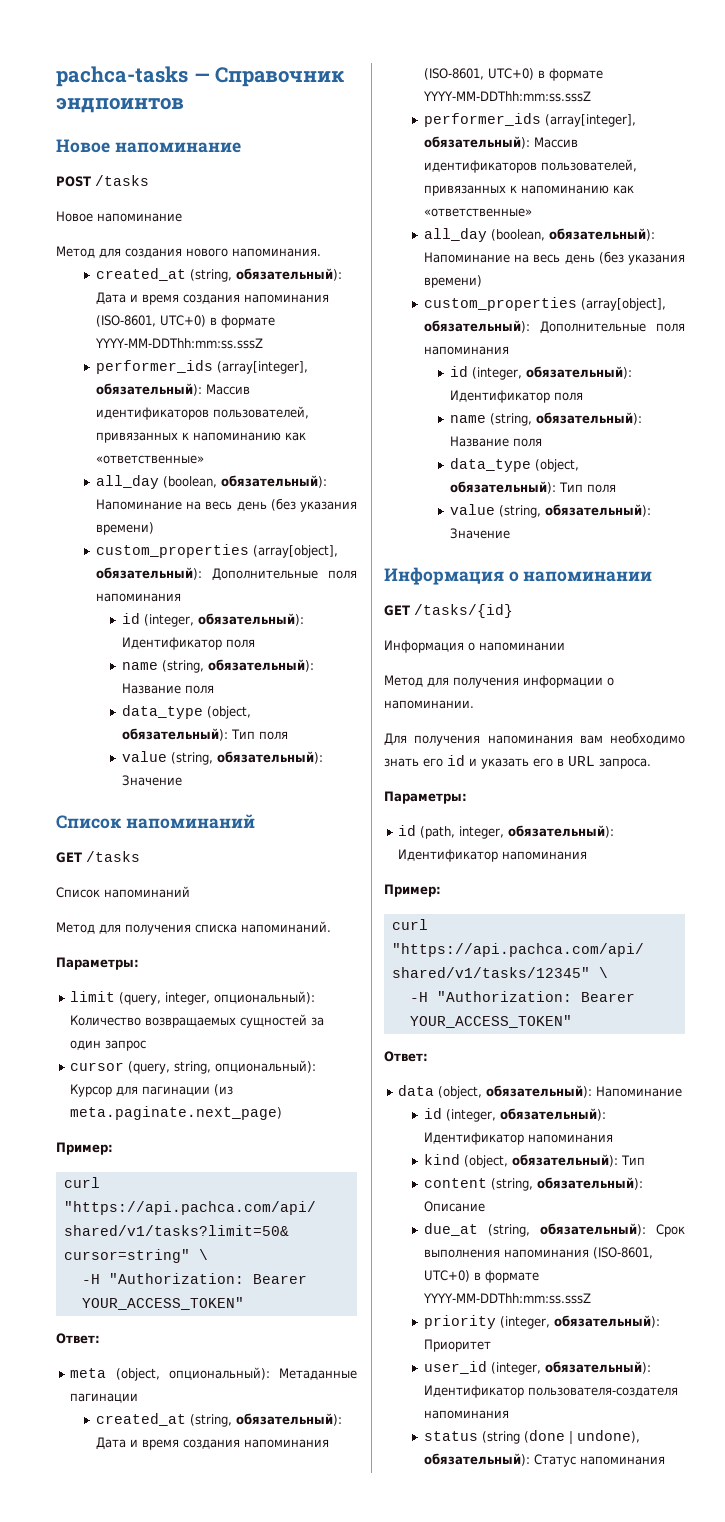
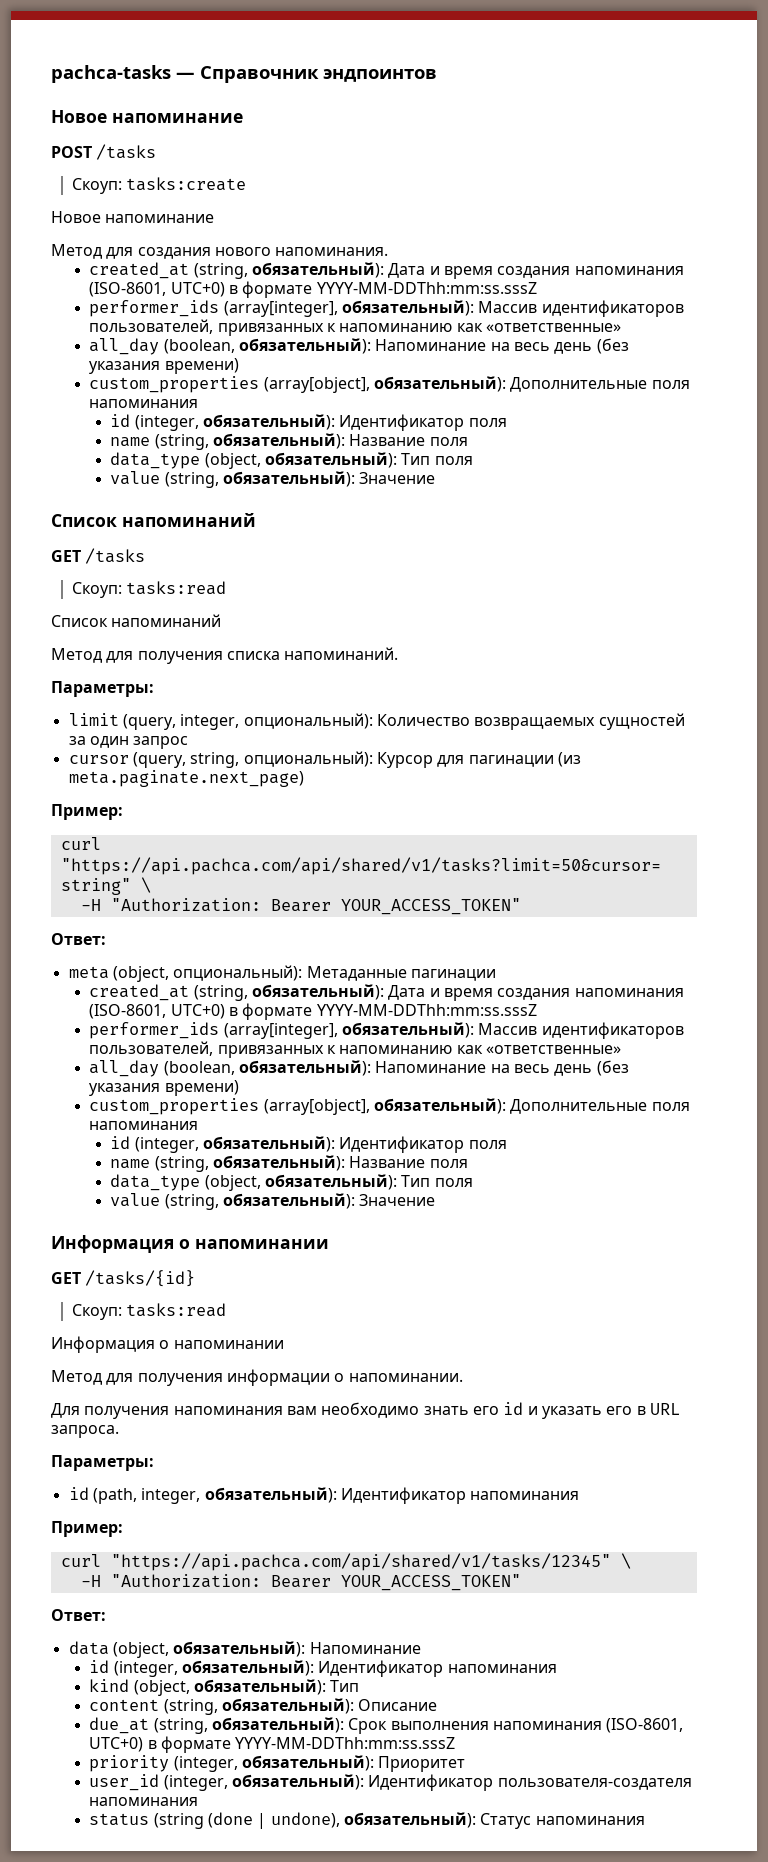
+ Скоуп: tasks:create
  GET /tasks
+ Скоуп: tasks:read
  GET /tasks/{id}
+ Скоуп: tasks:read

